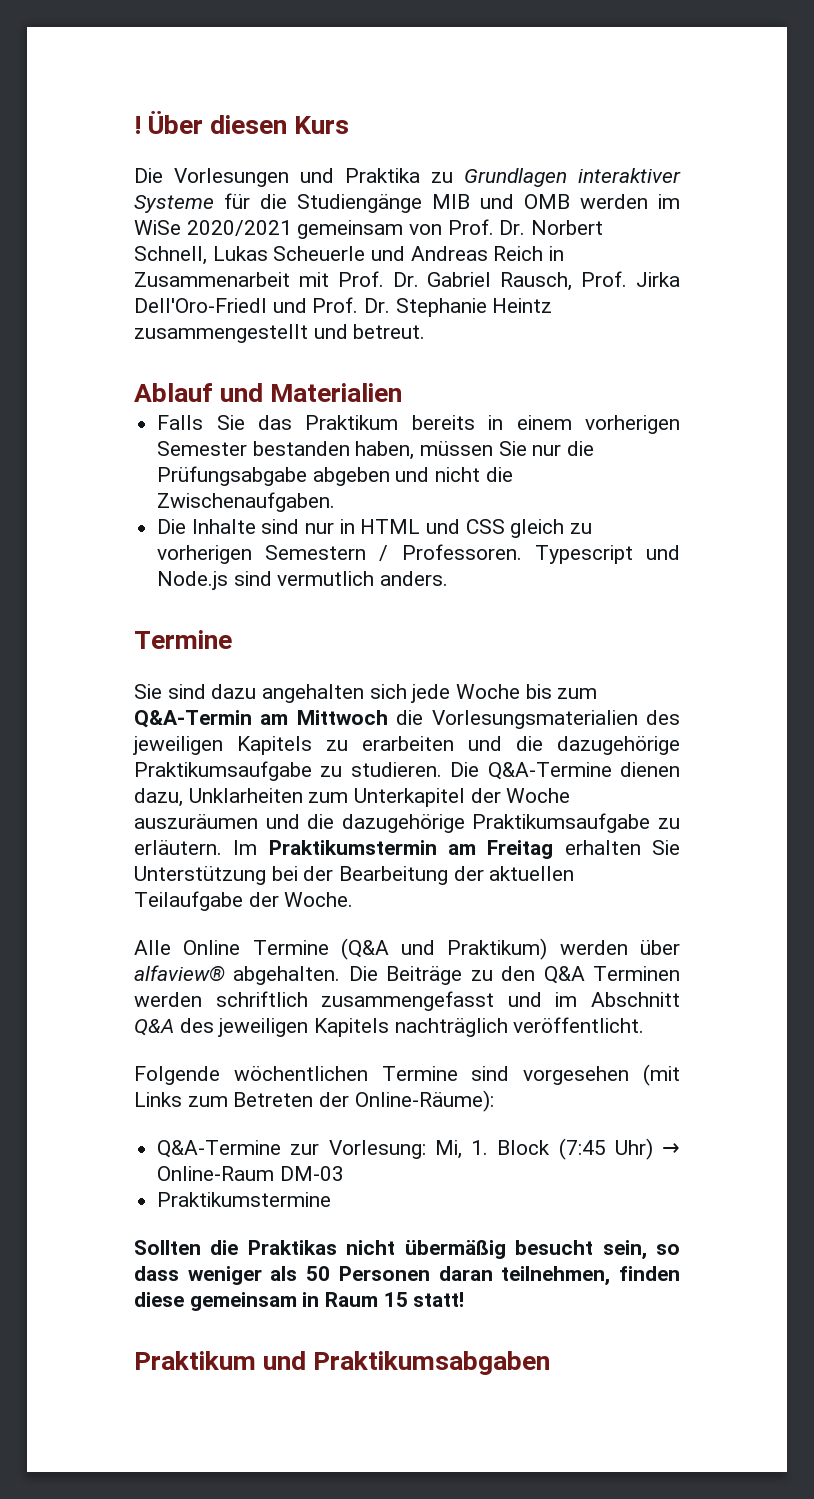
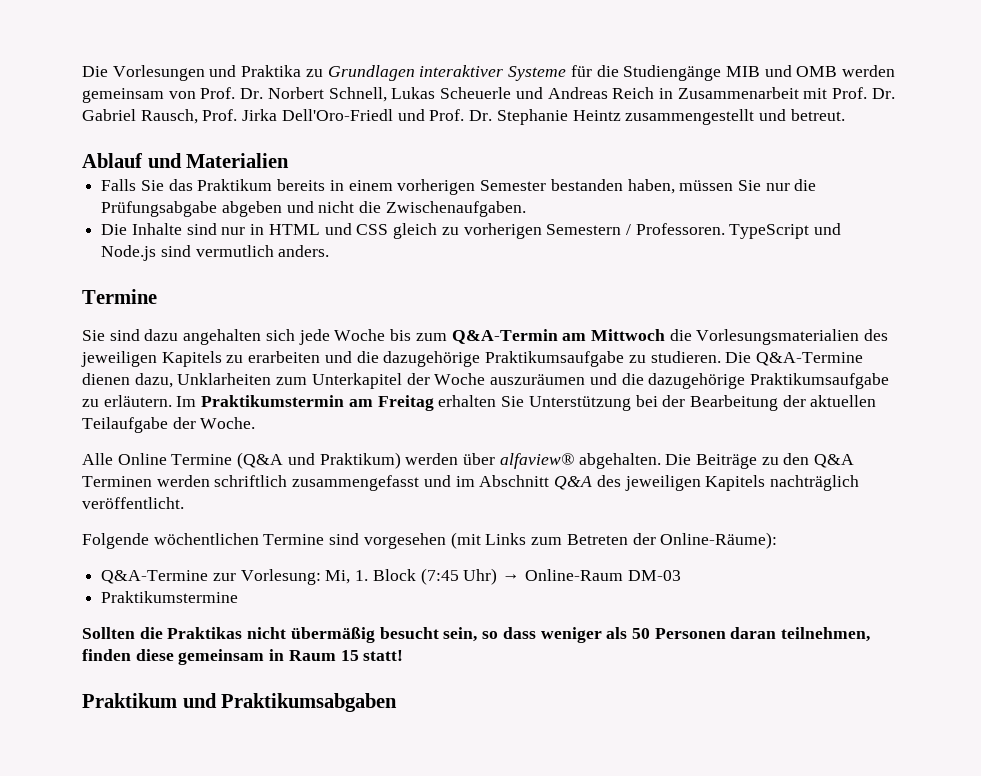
- ! Über diesen Kurs
- Die Vorlesungen und Praktika zu Grundlagen interaktiver Systeme für die Studiengänge MIB und OMB werden im WiSe 2020/2021 gemeinsam von Prof. Dr. Norbert Schnell, Lukas Scheuerle und Andreas Reich in Zusammenarbeit mit Prof. Dr. Gabriel Rausch, Prof. Jirka Dell'Oro-Friedl und Prof. Dr. Stephanie Heintz zusammengestellt und betreut.
+ Die Vorlesungen und Praktika zu Grundlagen interaktiver Systeme für die Studiengänge MIB und OMB werden gemeinsam von Prof. Dr. Norbert Schnell, Lukas Scheuerle und Andreas Reich in Zusammenarbeit mit Prof. Dr. Gabriel Rausch, Prof. Jirka Dell'Oro-Friedl und Prof. Dr. Stephanie Heintz zusammengestellt und betreut.
- Typescript und Node.js sind vermutlich anders.
+ TypeScript und Node.js sind vermutlich anders.

